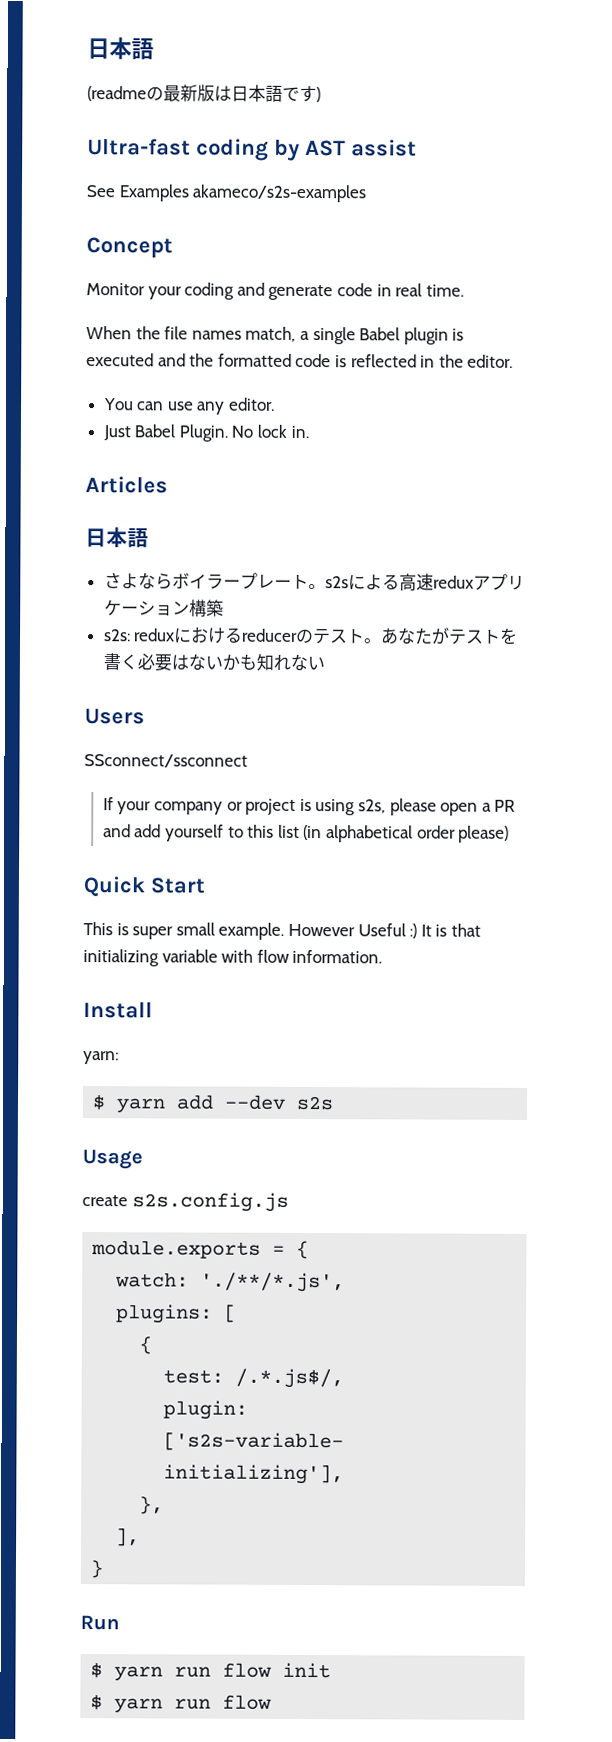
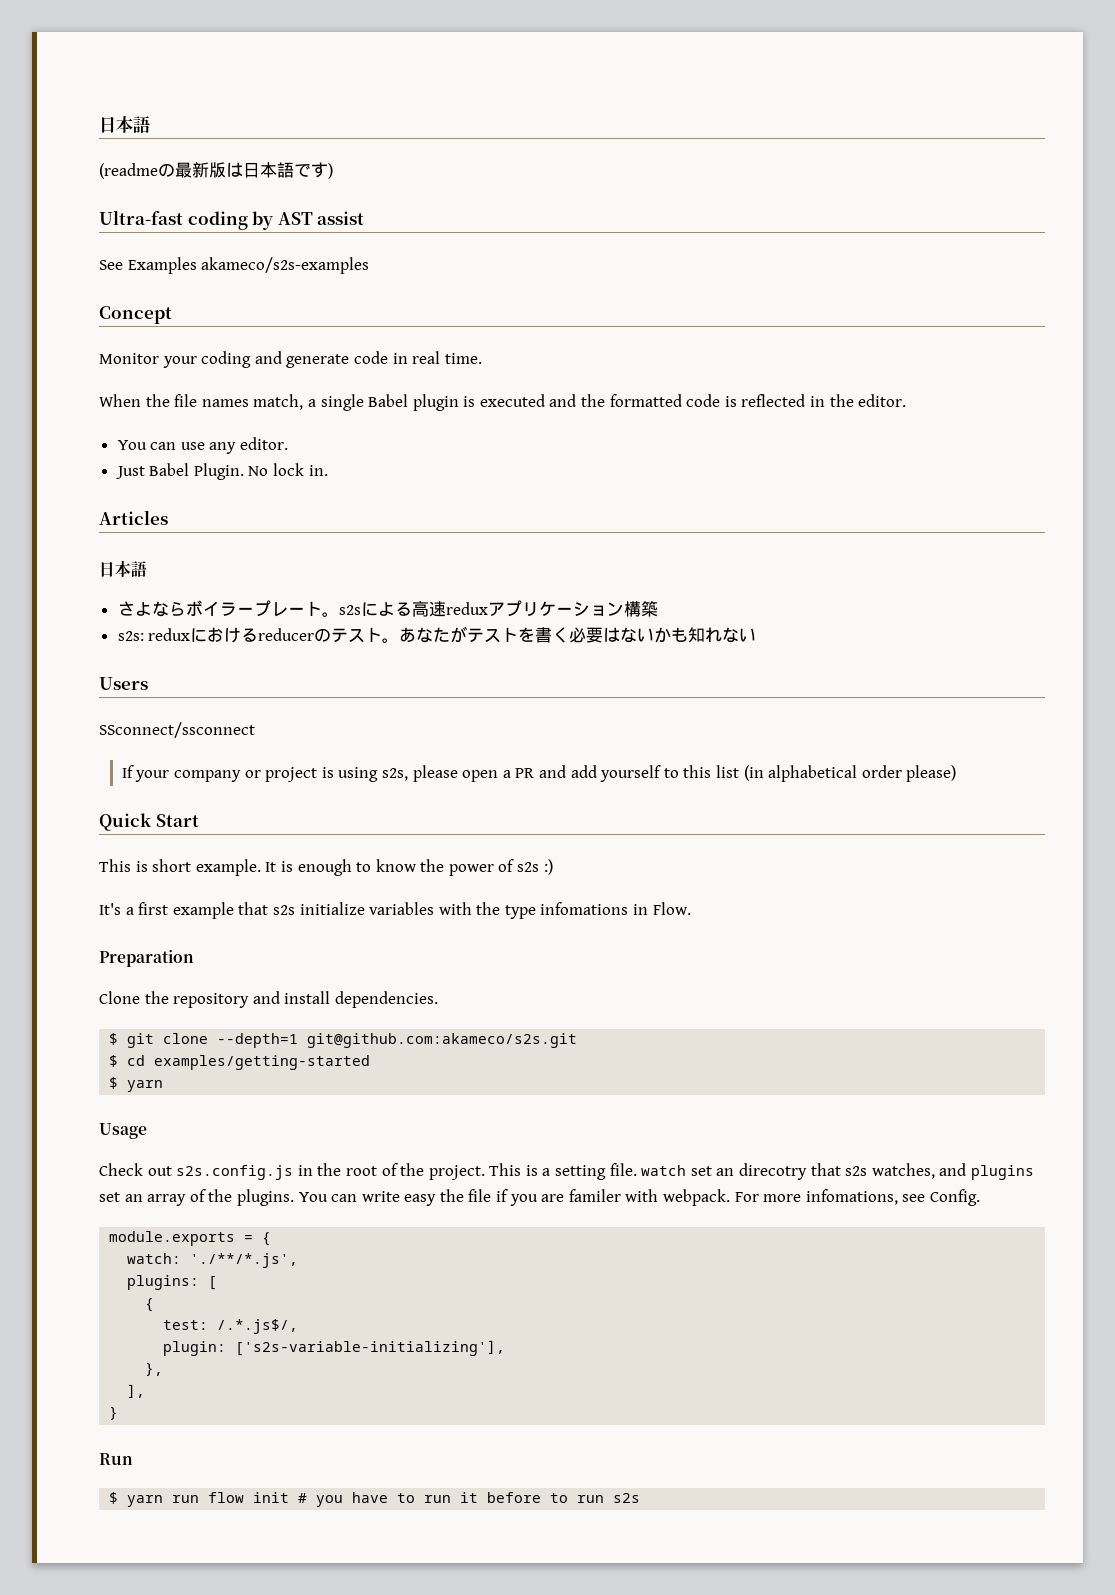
- This is super small example. However Useful :) It is that initializing variable with flow information.
- Install
- yarn:
- $ yarn add --dev s2s
+ This is short example. It is enough to know the power of s2s :)
+ It's a first example that s2s initialize variables with the type infomations in Flow.
+ Preparation
+ Clone the repository and install dependencies.
+ $ git clone --depth=1 git@github.com:akameco/s2s.git
+ $ cd examples/getting-started
+ $ yarn
- create s2s.config.js
+ Check out s2s.config.js in the root of the project. This is a setting file. watch set an direcotry that s2s watches, and plugins set an array of the plugins. You can write easy the file if you are familer with webpack. For more infomations, see Config.
- $ yarn run flow init
- $ yarn run flow
+ $ yarn run flow init # you have to run it before to run s2s

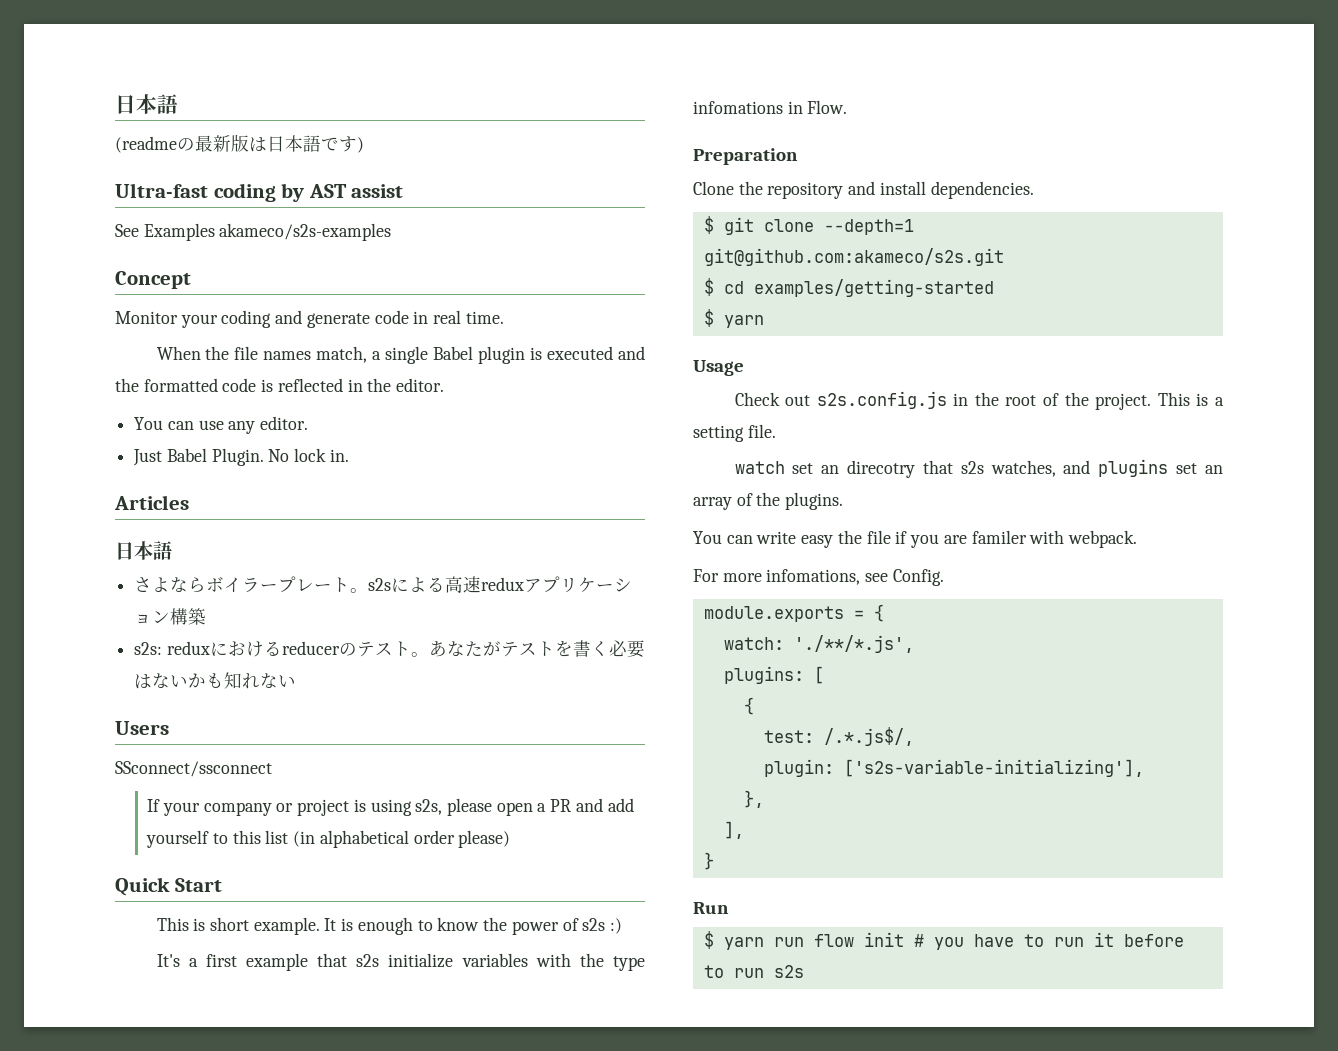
- This is a setting file. watch set an direcotry that s2s watches, and plugins set an array of the plugins. You can write easy the file if you are familer with webpack. For more infomations, see Config.
+ This is a setting file.
+ watch set an direcotry that s2s watches, and plugins set an array of the plugins.
+ You can write easy the file if you are familer with webpack.
+ For more infomations, see Config.

